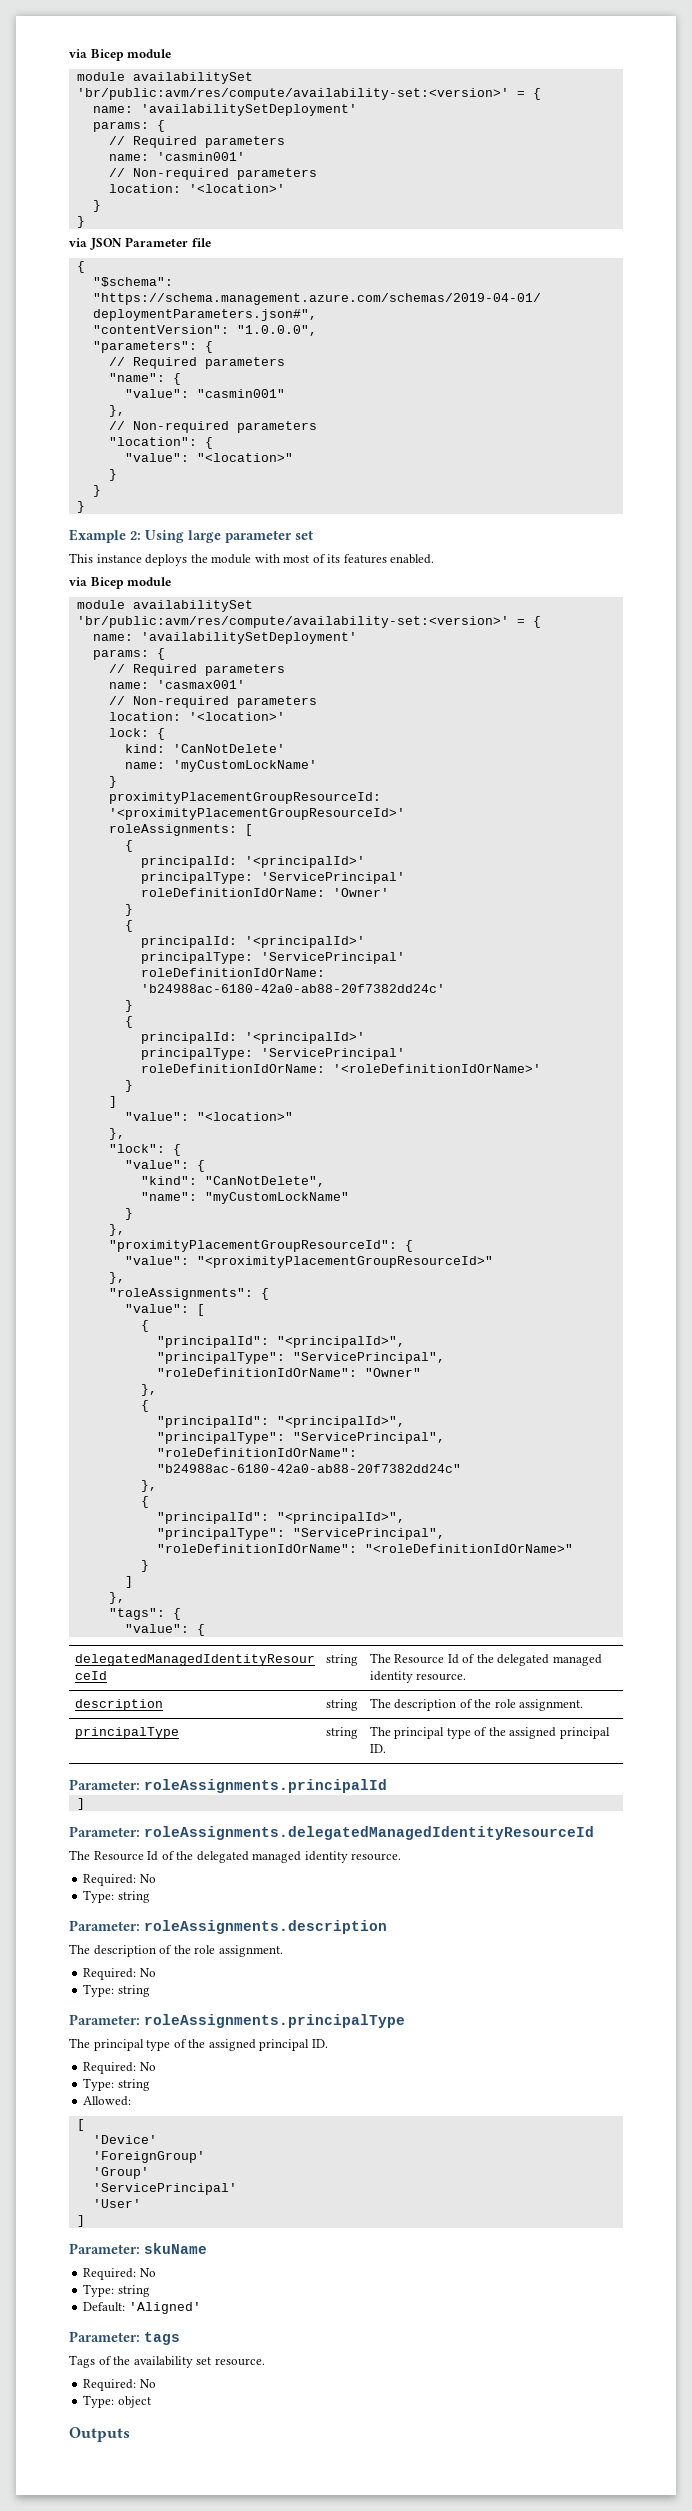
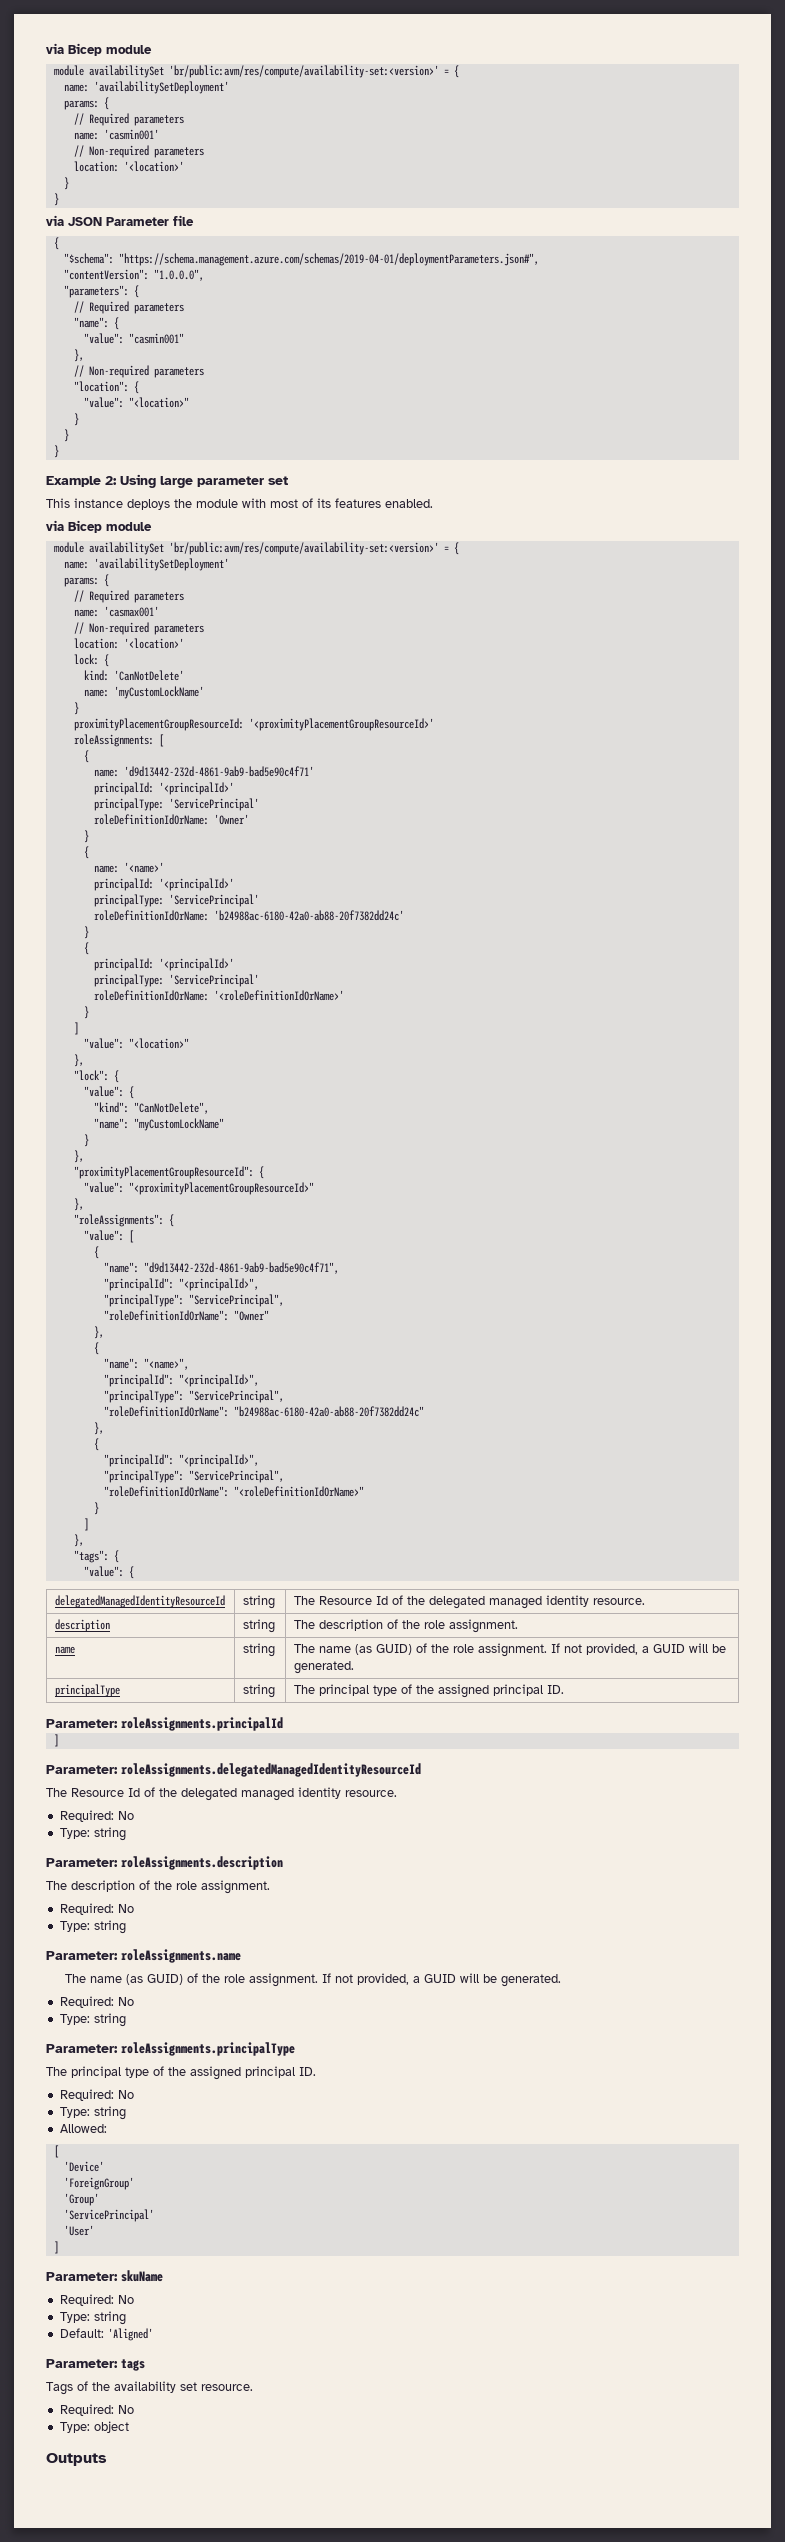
+ name: 'd9d13442-232d-4861-9ab9-bad5e90c4f71'
+ name: '<name>'
+ "name": "d9d13442-232d-4861-9ab9-bad5e90c4f71",
+ "name": "<name>",
+ name | string | The name (as GUID) of the role assignment. If not provided, a GUID will be generated.
+ Parameter: roleAssignments.name
+ The name (as GUID) of the role assignment. If not provided, a GUID will be generated.
+ Required: No
+ Type: string

